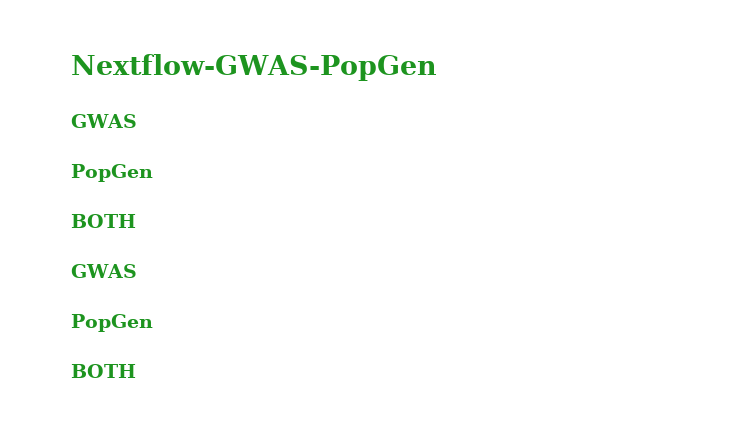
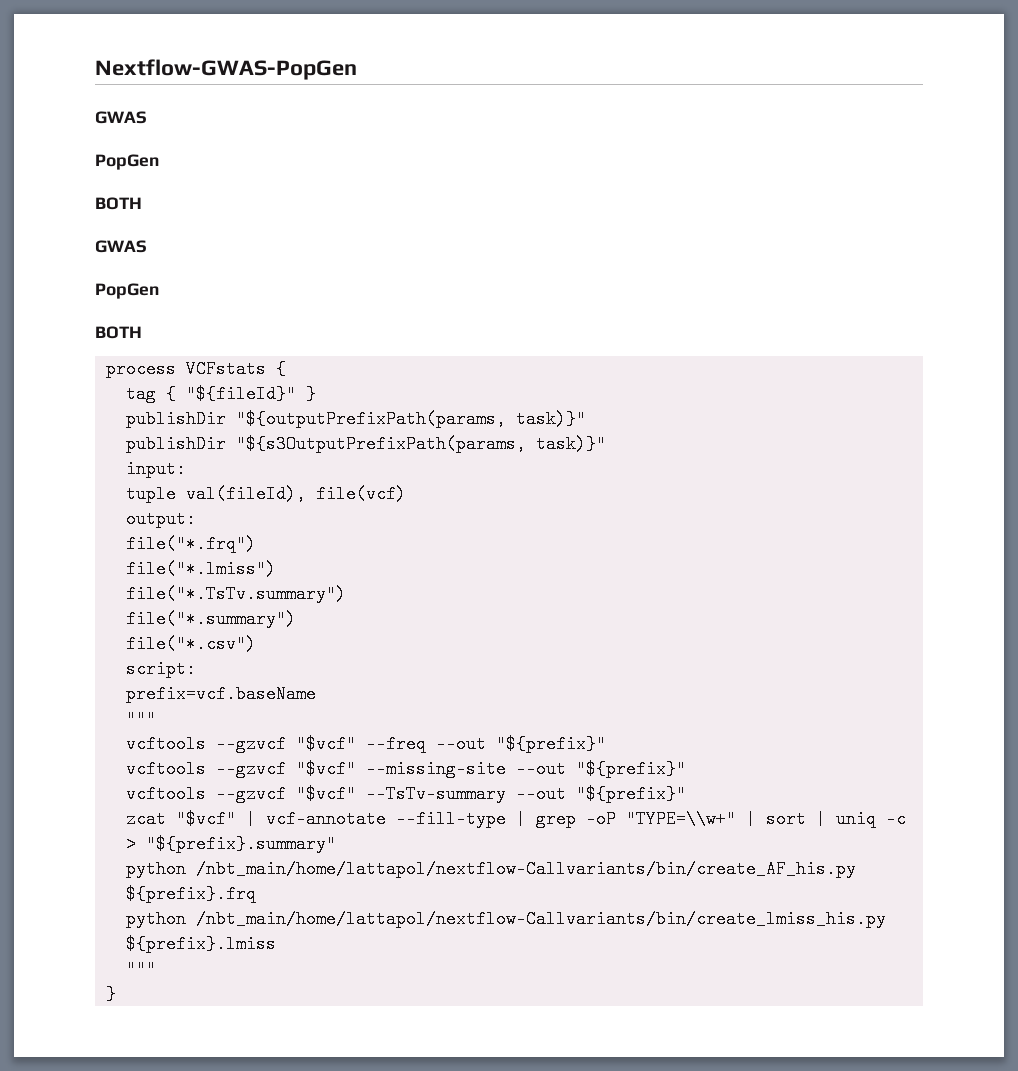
+ process VCFstats {
+ tag { "${fileId}" }
+ publishDir "${outputPrefixPath(params, task)}"
+ publishDir "${s3OutputPrefixPath(params, task)}"
+ input:
+ tuple val(fileId), file(vcf)
+ output:
+ file("*.frq")
+ file("*.lmiss")
+ file("*.TsTv.summary")
+ file("*.summary")
+ file("*.csv")
+ script:
+ prefix=vcf.baseName
+ """
+ vcftools --gzvcf "$vcf" --freq --out "${prefix}"
+ vcftools --gzvcf "$vcf" --missing-site --out "${prefix}"
+ vcftools --gzvcf "$vcf" --TsTv-summary --out "${prefix}"
+ zcat "$vcf" | vcf-annotate --fill-type | grep -oP "TYPE=\\w+" | sort | uniq -c > "${prefix}.summary"
+ python /nbt_main/home/lattapol/nextflow-Callvariants/bin/create_AF_his.py ${prefix}.frq
+ python /nbt_main/home/lattapol/nextflow-Callvariants/bin/create_lmiss_his.py ${prefix}.lmiss
+ """
+ }

